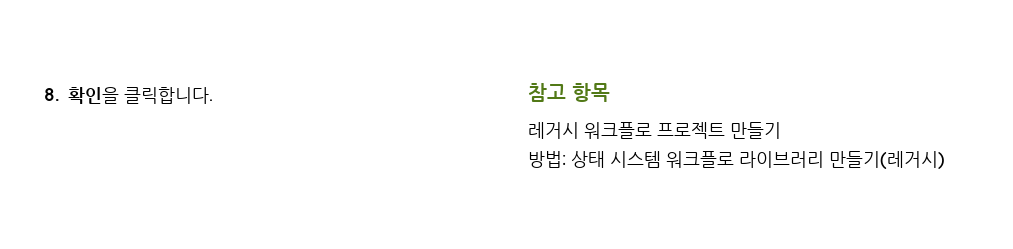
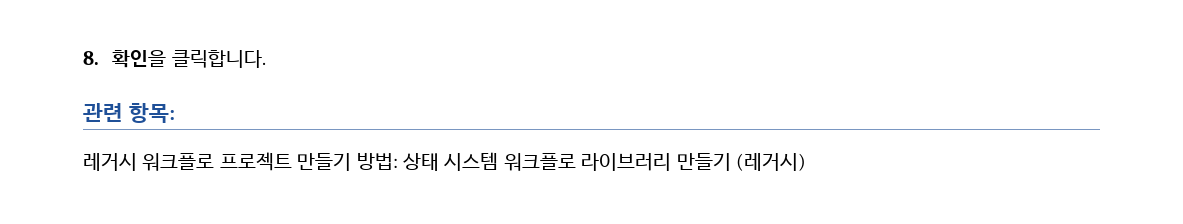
- 참고 항목
+ 관련 항목:
- 레거시 워크플로 프로젝트 만들기
- 방법: 상태 시스템 워크플로 라이브러리 만들기(레거시)
+ 레거시 워크플로 프로젝트 만들기 방법: 상태 시스템 워크플로 라이브러리 만들기 (레거시)

